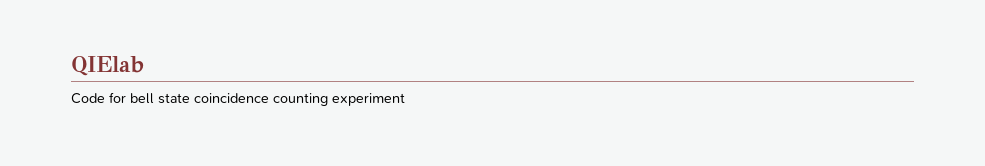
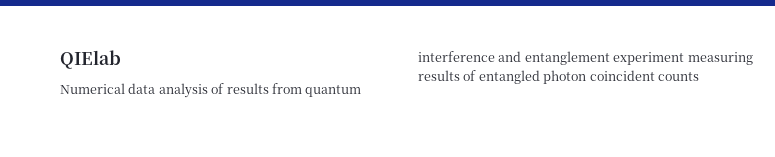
- Code for bell state coincidence counting experiment
+ Numerical data analysis of results from quantum interference and entanglement experiment measuring results of entangled photon coincident counts

